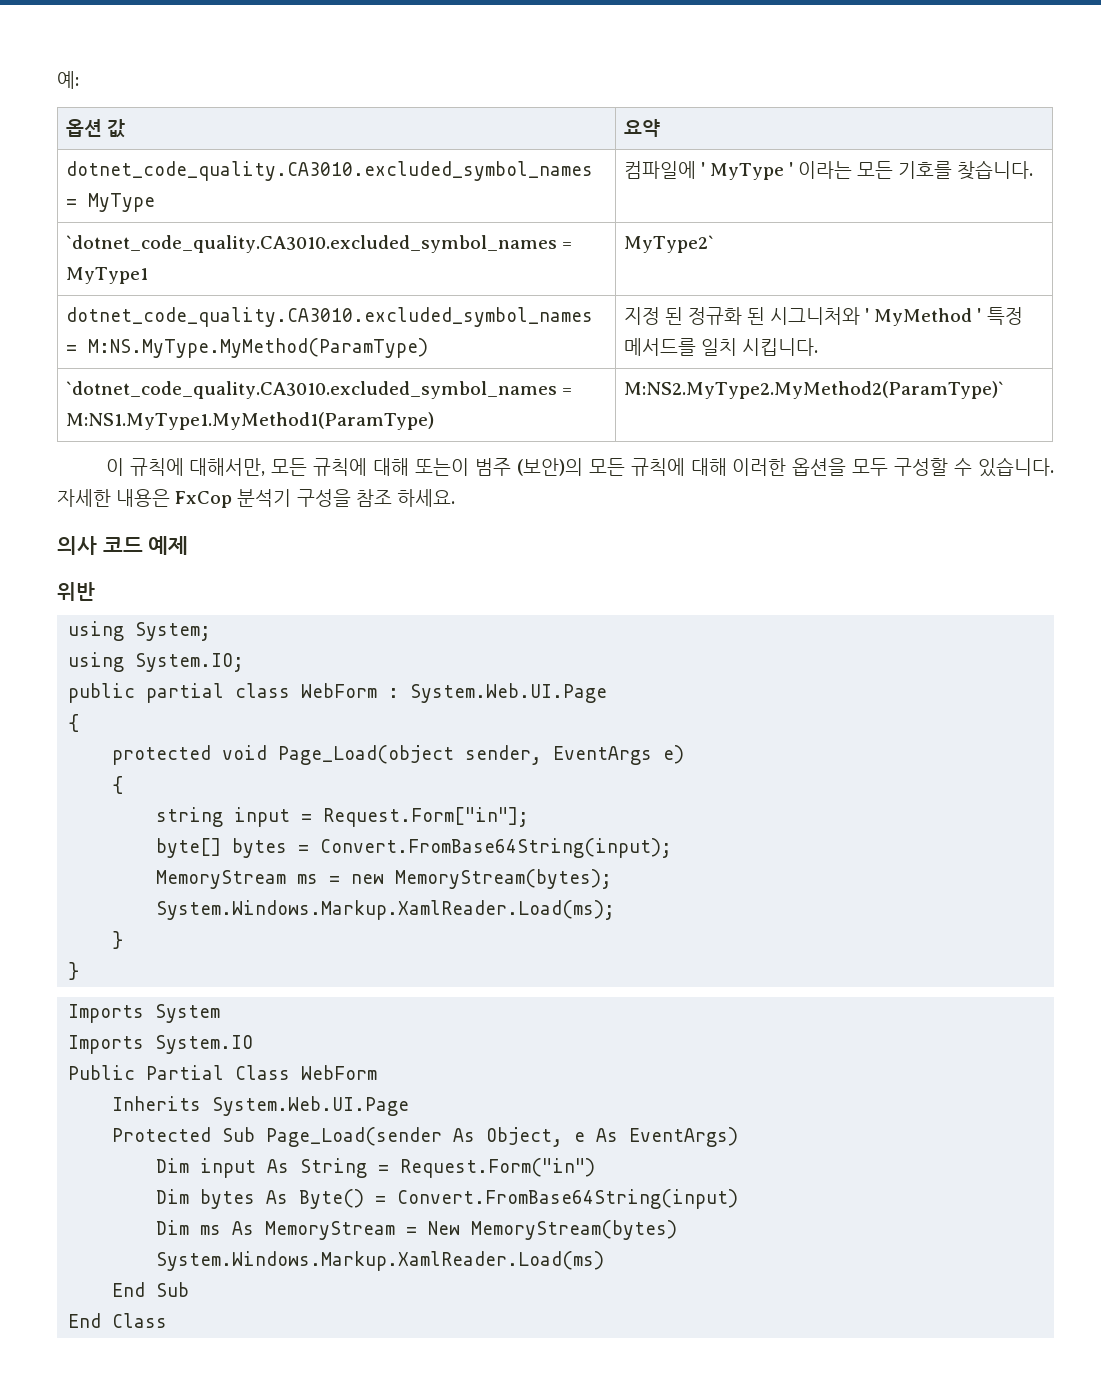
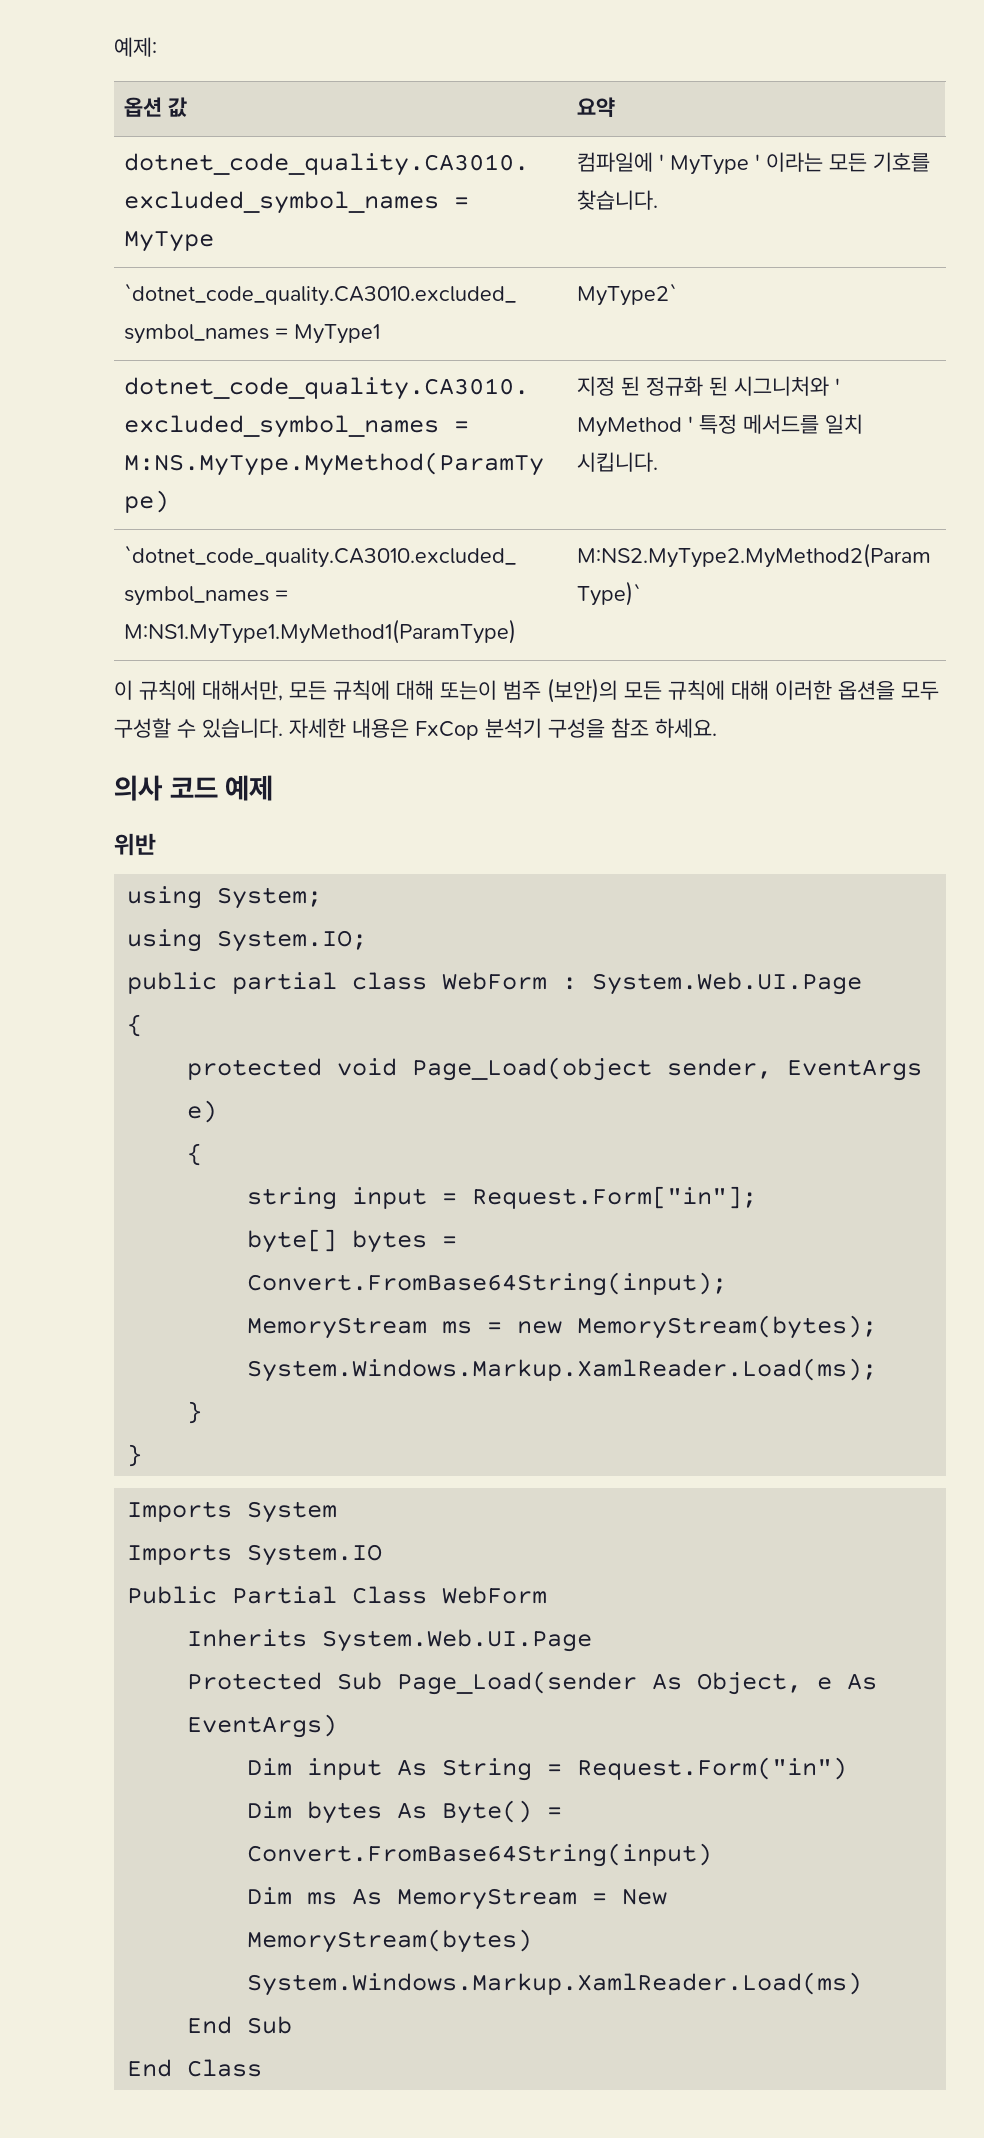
- 예:
+ 예제:

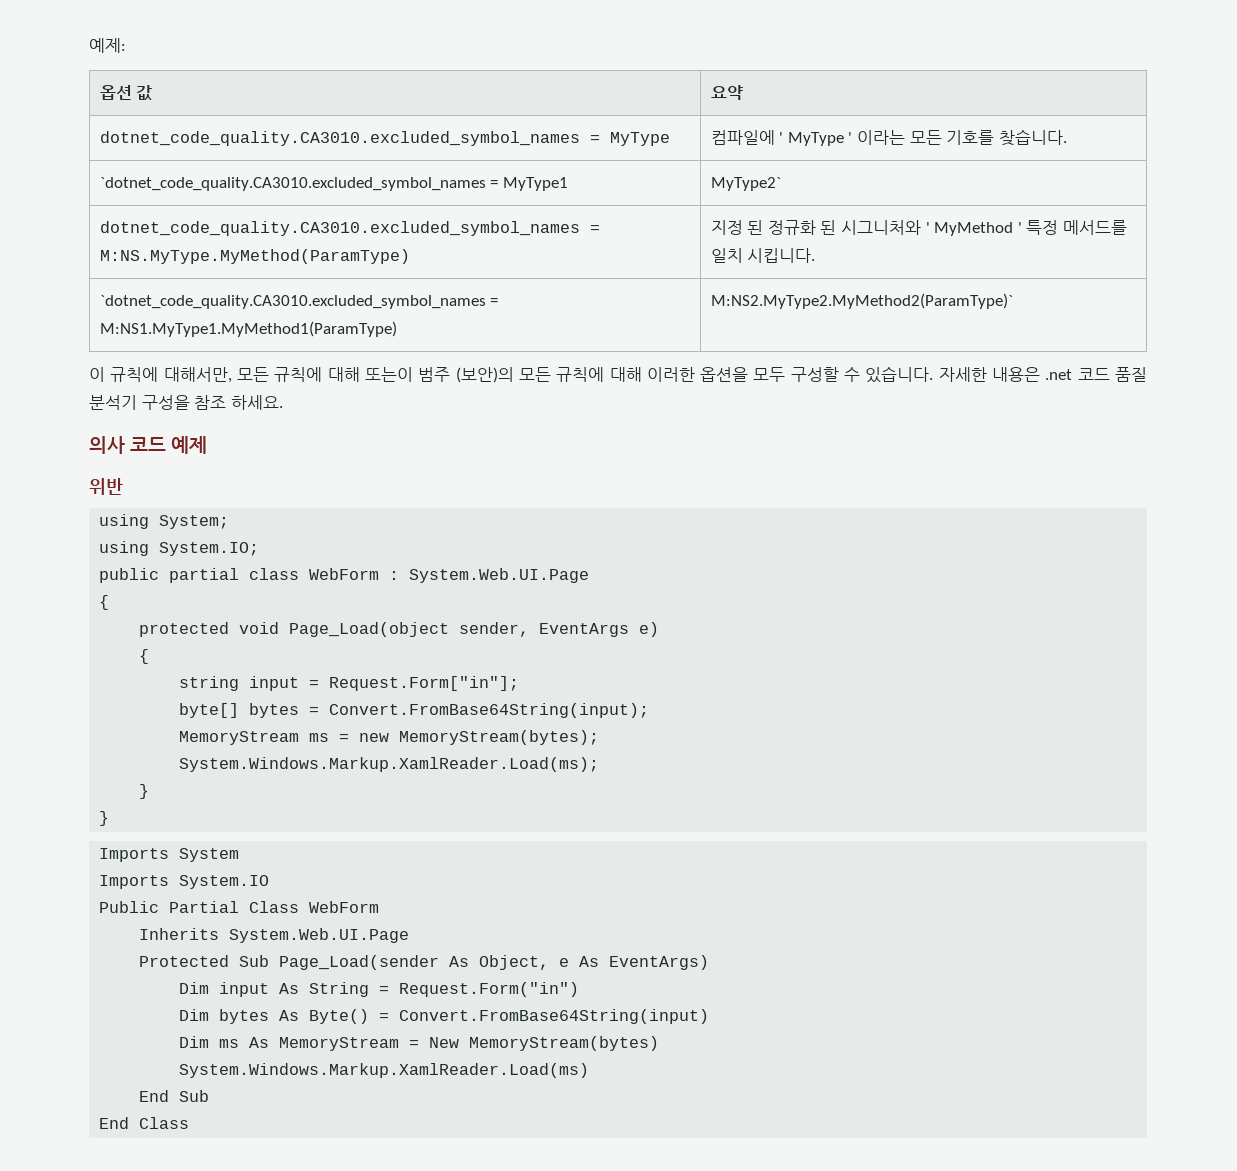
- 자세한 내용은 FxCop 분석기 구성을 참조 하세요.
+ 자세한 내용은 .net 코드 품질 분석기 구성을 참조 하세요.

